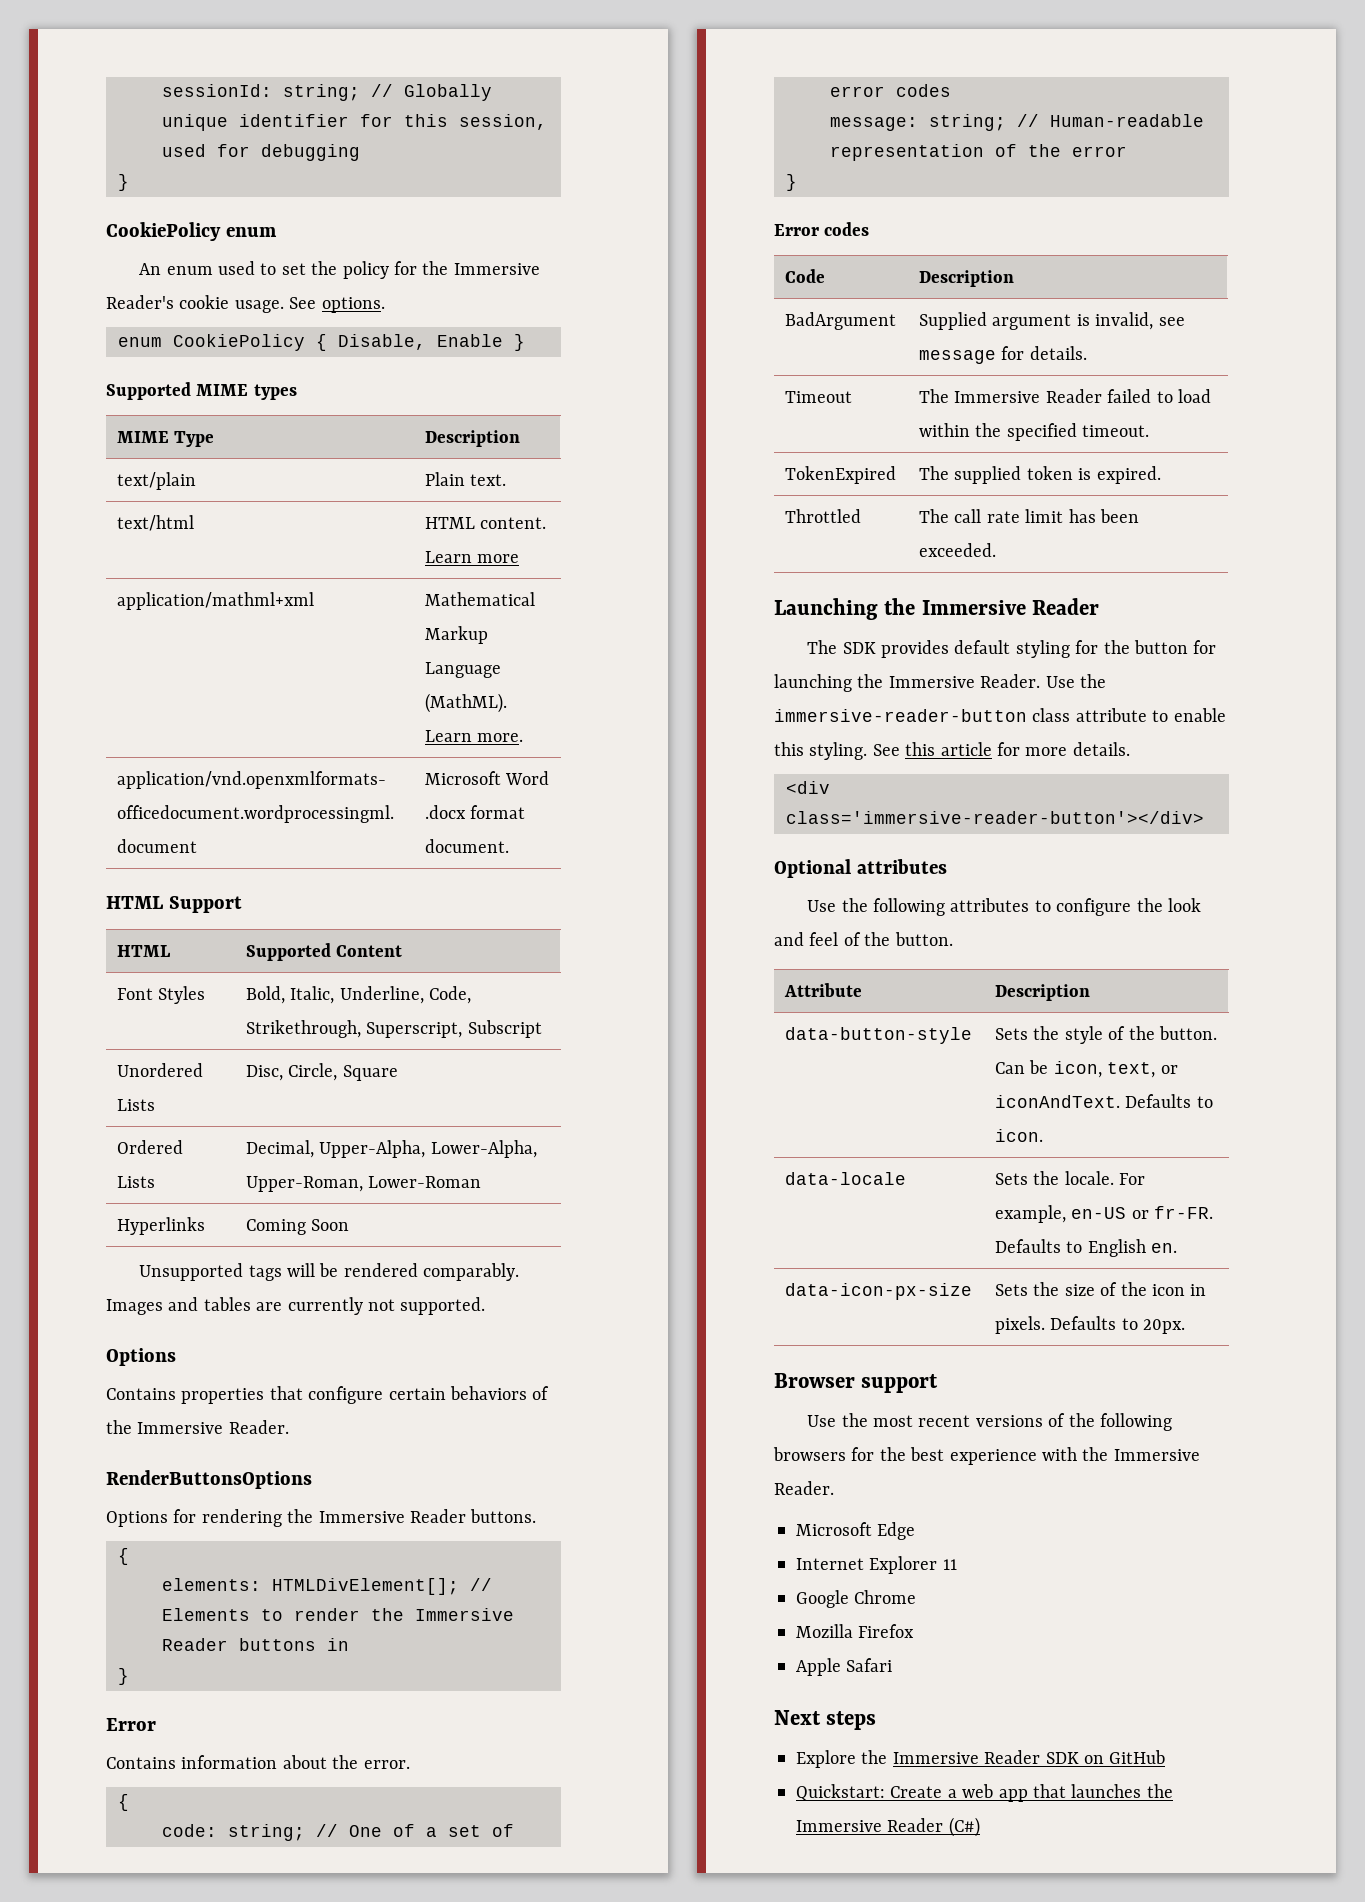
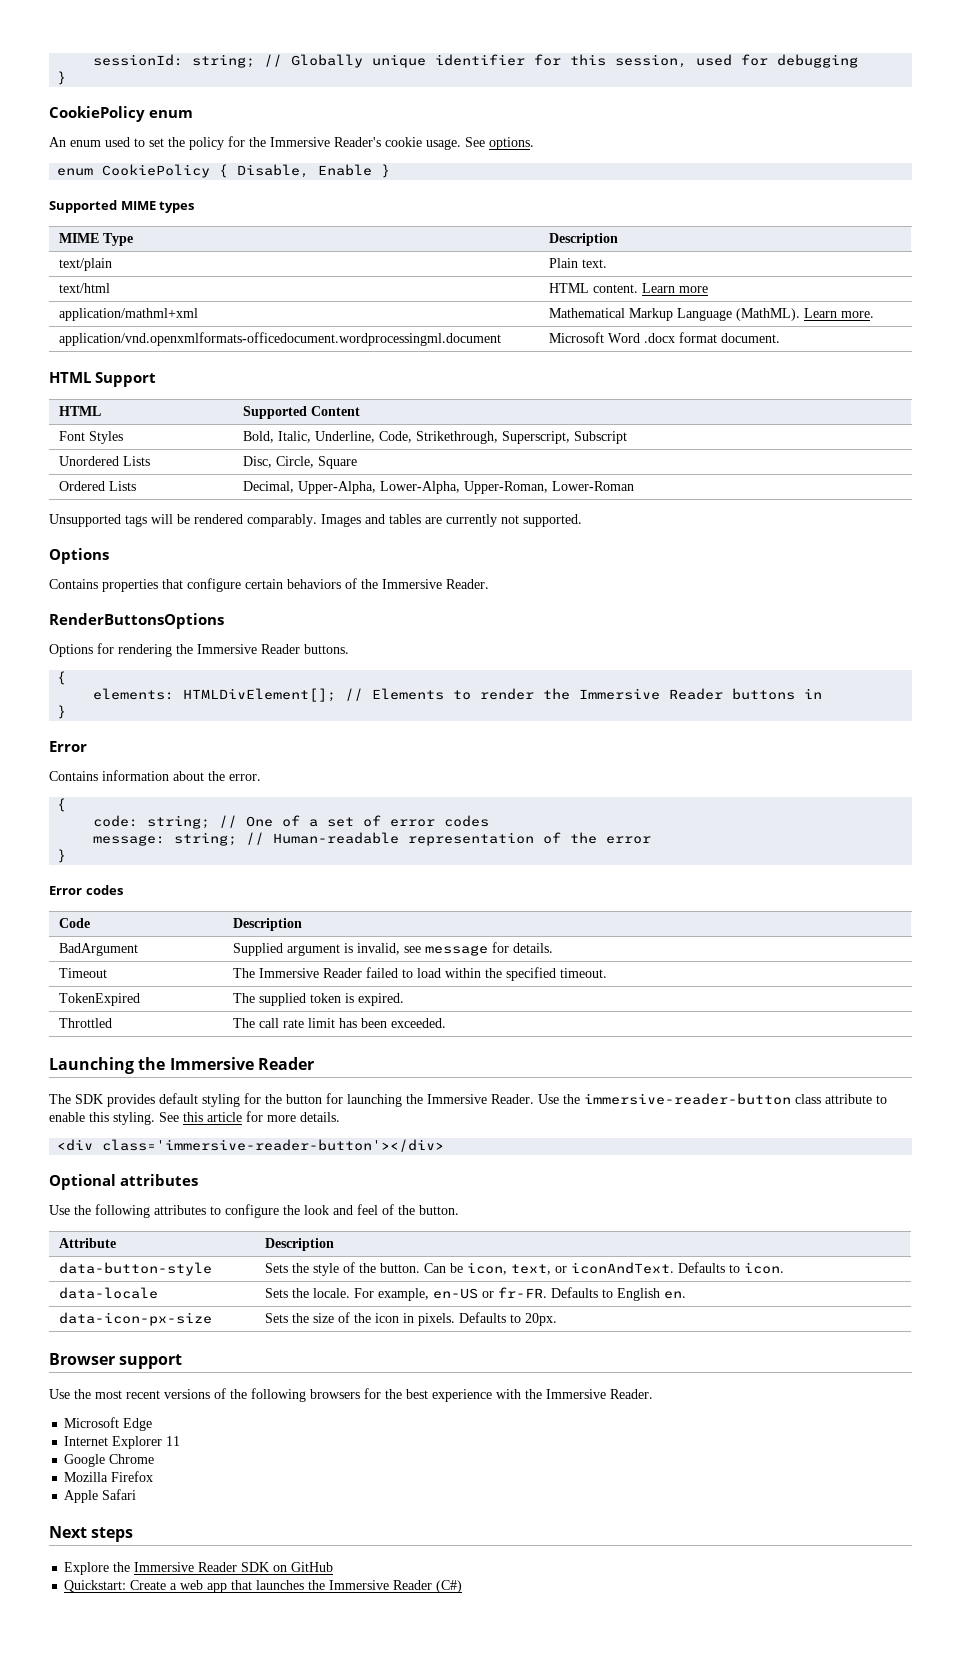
- Hyperlinks | Coming Soon

